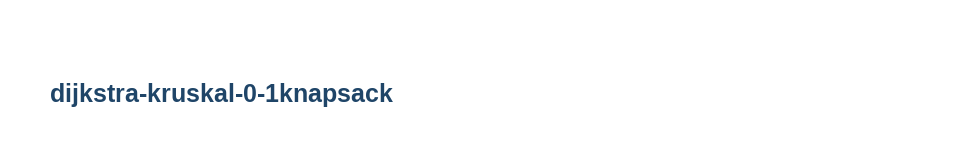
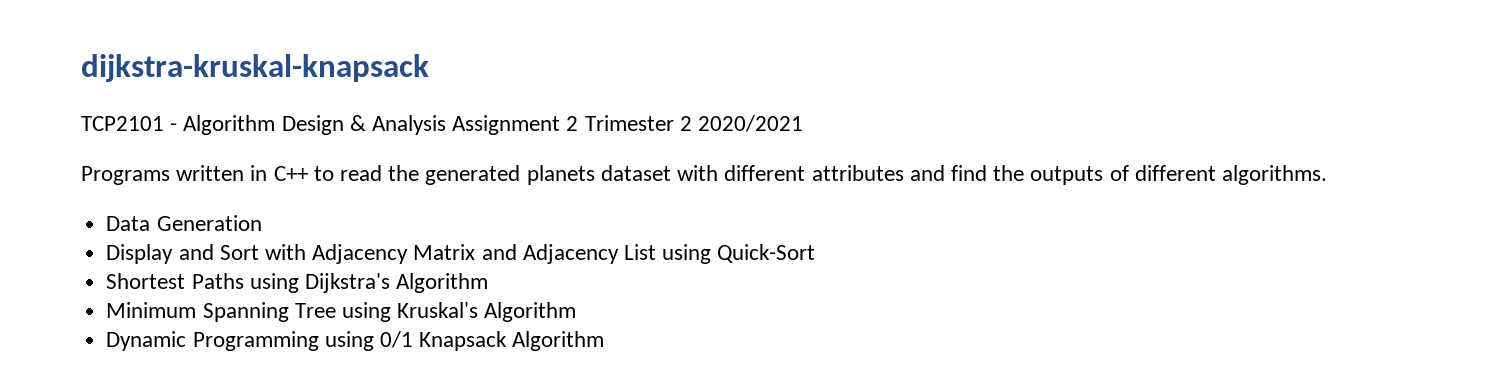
- dijkstra-kruskal-0-1knapsack
+ dijkstra-kruskal-knapsack
+ TCP2101 - Algorithm Design & Analysis Assignment 2 Trimester 2 2020/2021
+ Programs written in C++ to read the generated planets dataset with different attributes and find the outputs of different algorithms.
+ Data Generation
+ Display and Sort with Adjacency Matrix and Adjacency List using Quick-Sort
+ Shortest Paths using Dijkstra's Algorithm
+ Minimum Spanning Tree using Kruskal's Algorithm
+ Dynamic Programming using 0/1 Knapsack Algorithm

